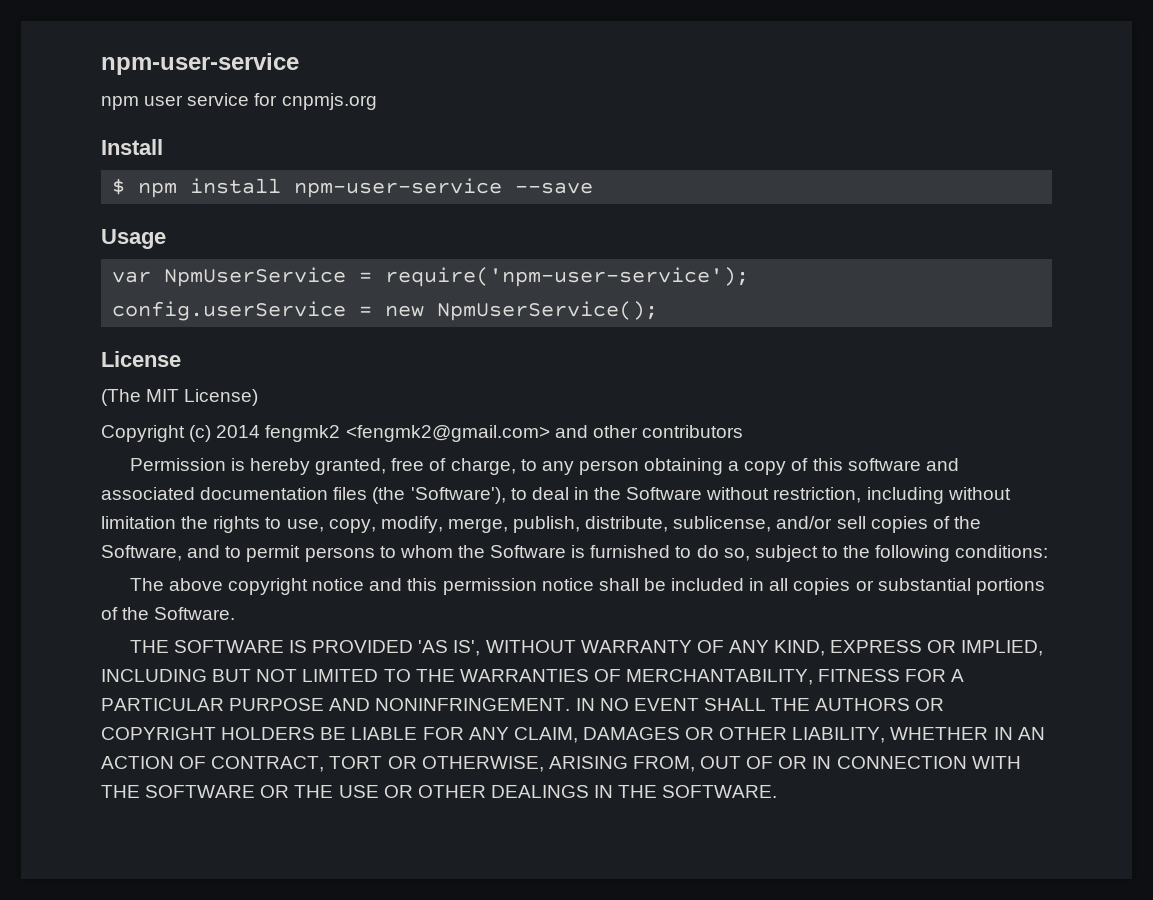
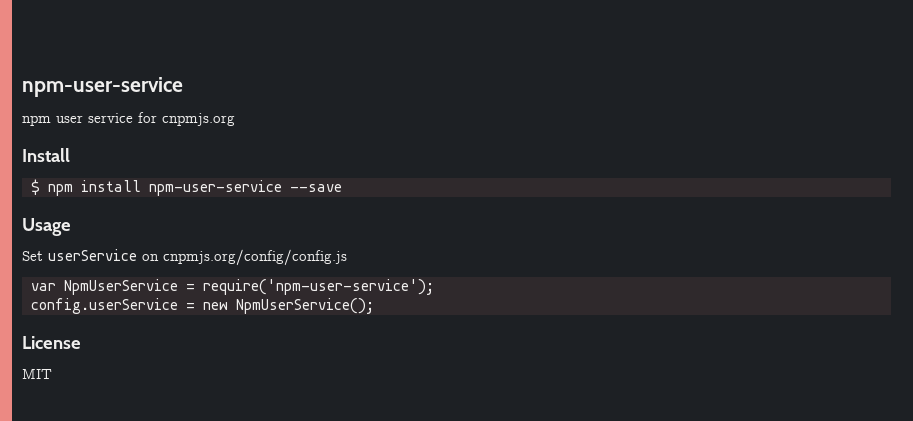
+ Set userService on cnpmjs.org/config/config.js
- (The MIT License)
- Copyright (c) 2014 fengmk2 <fengmk2@gmail.com> and other contributors
- Permission is hereby granted, free of charge, to any person obtaining a copy of this software and associated documentation files (the 'Software'), to deal in the Software without restriction, including without limitation the rights to use, copy, modify, merge, publish, distribute, sublicense, and/or sell copies of the Software, and to permit persons to whom the Software is furnished to do so, subject to the following conditions:
- The above copyright notice and this permission notice shall be included in all copies or substantial portions of the Software.
- THE SOFTWARE IS PROVIDED 'AS IS', WITHOUT WARRANTY OF ANY KIND, EXPRESS OR IMPLIED, INCLUDING BUT NOT LIMITED TO THE WARRANTIES OF MERCHANTABILITY, FITNESS FOR A PARTICULAR PURPOSE AND NONINFRINGEMENT. IN NO EVENT SHALL THE AUTHORS OR COPYRIGHT HOLDERS BE LIABLE FOR ANY CLAIM, DAMAGES OR OTHER LIABILITY, WHETHER IN AN ACTION OF CONTRACT, TORT OR OTHERWISE, ARISING FROM, OUT OF OR IN CONNECTION WITH THE SOFTWARE OR THE USE OR OTHER DEALINGS IN THE SOFTWARE.
+ MIT

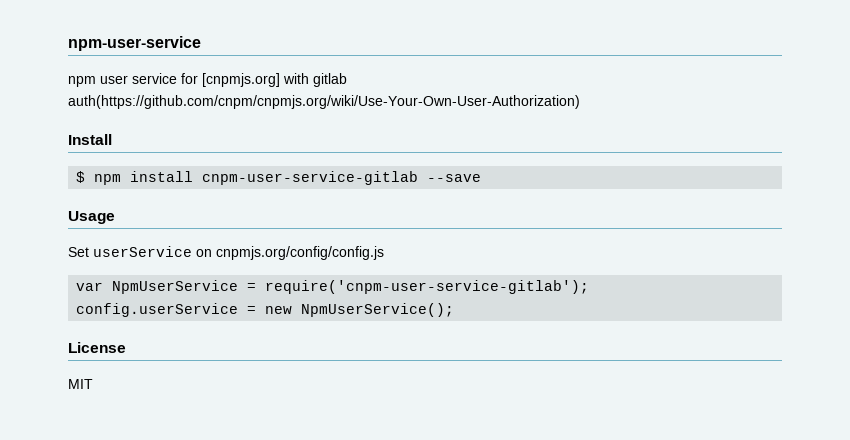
- npm user service for cnpmjs.org
+ npm user service for [cnpmjs.org] with gitlab auth(https://github.com/cnpm/cnpmjs.org/wiki/Use-Your-Own-User-Authorization)
- $ npm install npm-user-service --save
+ $ npm install cnpm-user-service-gitlab --save
- var NpmUserService = require('npm-user-service');
+ var NpmUserService = require('cnpm-user-service-gitlab');

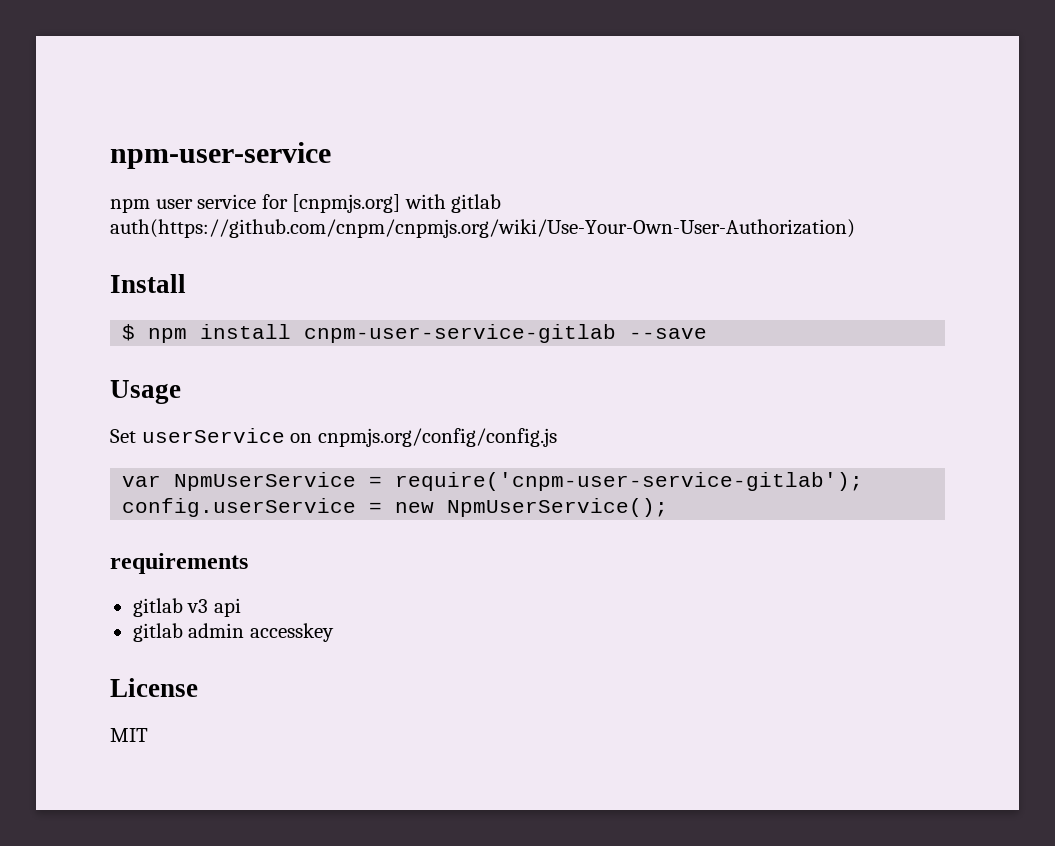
+ requirements
+ gitlab v3 api
+ gitlab admin accesskey

